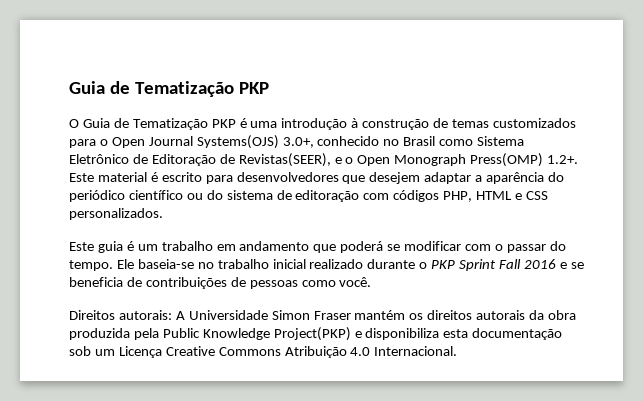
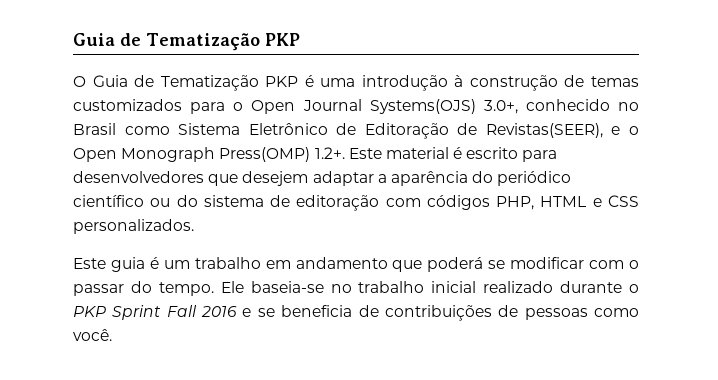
- Direitos autorais: A Universidade Simon Fraser mantém os direitos autorais da obra produzida pela Public Knowledge Project(PKP) e disponibiliza esta documentação sob um Licença Creative Commons Atribuição 4.0 Internacional.

